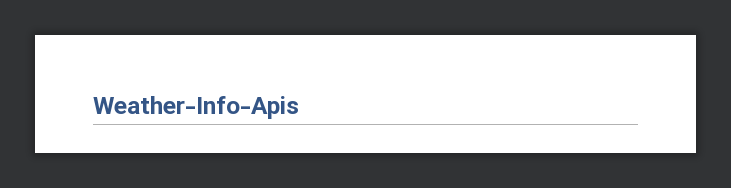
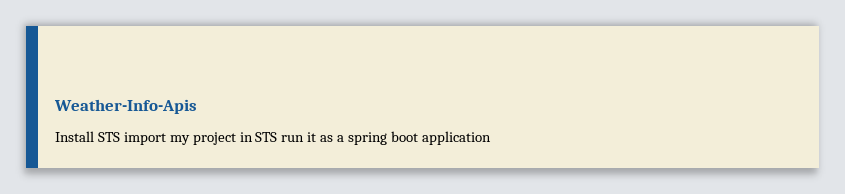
+ Install STS import my project in STS run it as a spring boot application

